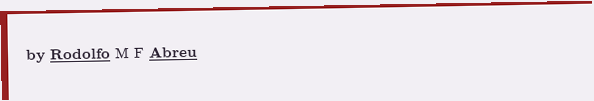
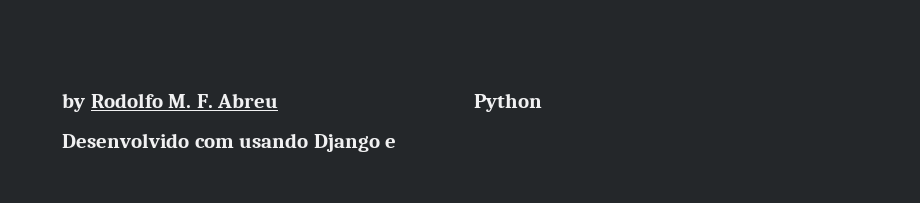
- by Rodolfo M F Abreu
+ by Rodolfo M. F. Abreu
+ Desenvolvido com usando Django e Python

